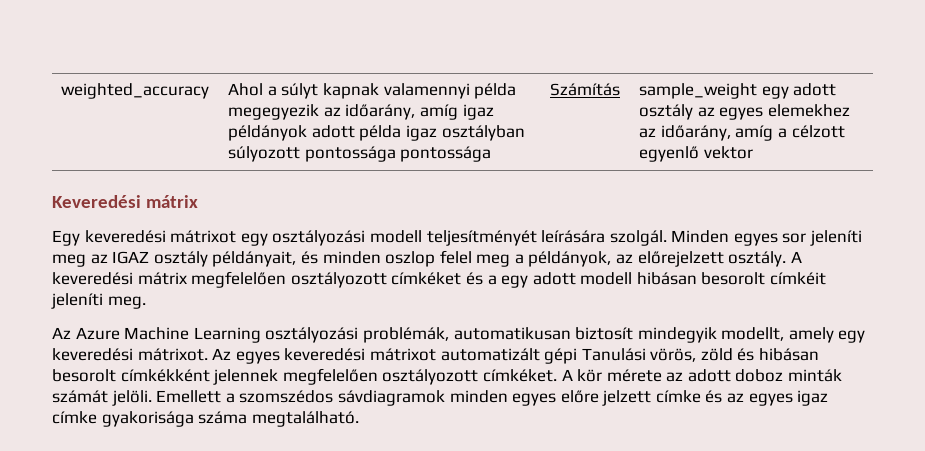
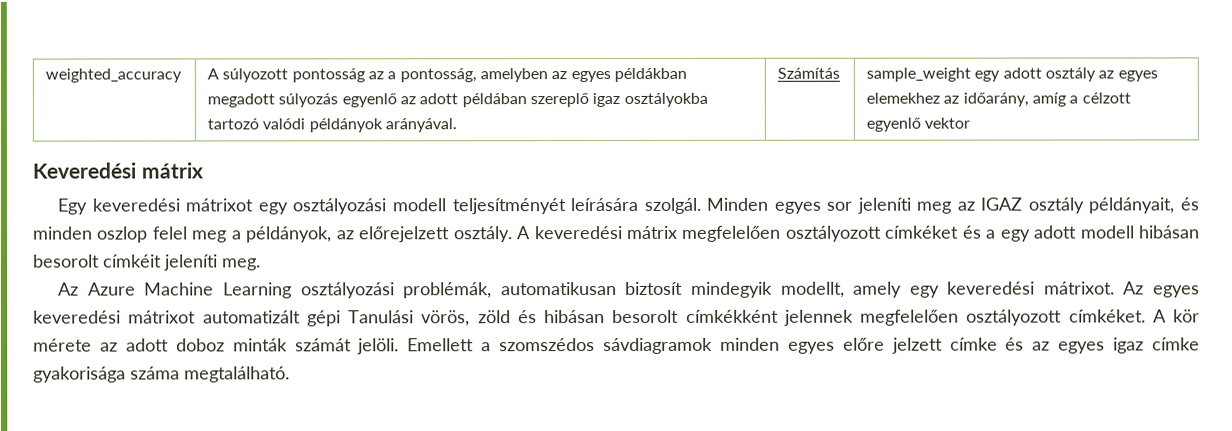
- weighted_accuracy | Ahol a súlyt kapnak valamennyi példa megegyezik az időarány, amíg igaz példányok adott példa igaz osztályban súlyozott pontossága pontossága | Számítás | sample_weight egy adott osztály az egyes elemekhez az időarány, amíg a célzott egyenlő vektor
+ weighted_accuracy | A súlyozott pontosság az a pontosság, amelyben az egyes példákban megadott súlyozás egyenlő az adott példában szereplő igaz osztályokba tartozó valódi példányok arányával. | Számítás | sample_weight egy adott osztály az egyes elemekhez az időarány, amíg a célzott egyenlő vektor

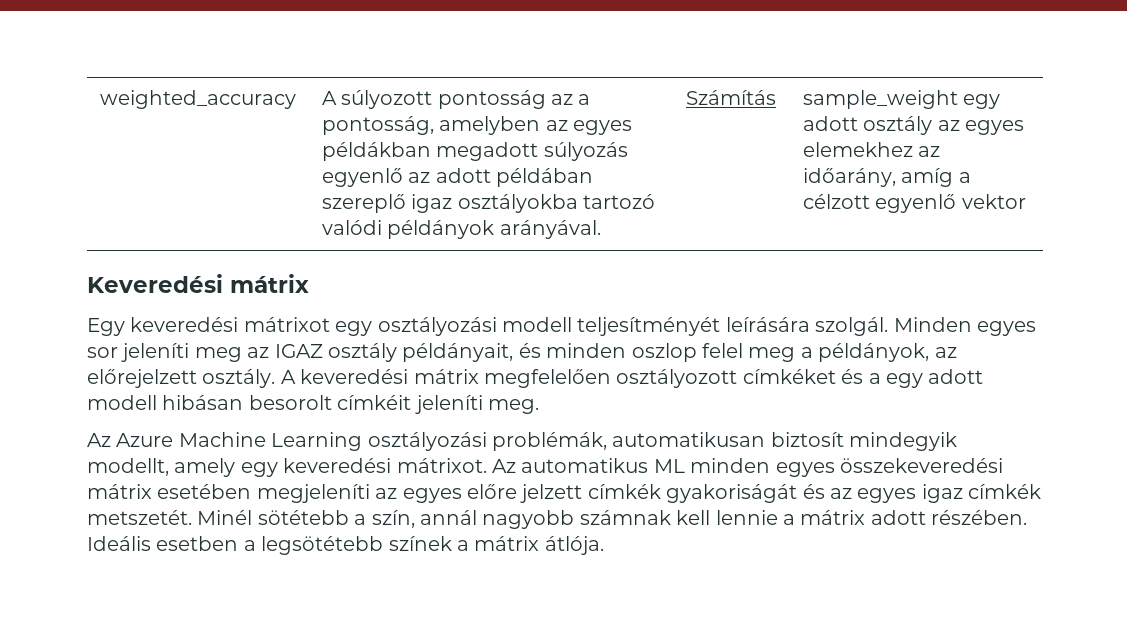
- Az egyes keveredési mátrixot automatizált gépi Tanulási vörös, zöld és hibásan besorolt címkékként jelennek megfelelően osztályozott címkéket. A kör mérete az adott doboz minták számát jelöli. Emellett a szomszédos sávdiagramok minden egyes előre jelzett címke és az egyes igaz címke gyakorisága száma megtalálható.
+ Az automatikus ML minden egyes összekeveredési mátrix esetében megjeleníti az egyes előre jelzett címkék gyakoriságát és az egyes igaz címkék metszetét. Minél sötétebb a szín, annál nagyobb számnak kell lennie a mátrix adott részében. Ideális esetben a legsötétebb színek a mátrix átlója.

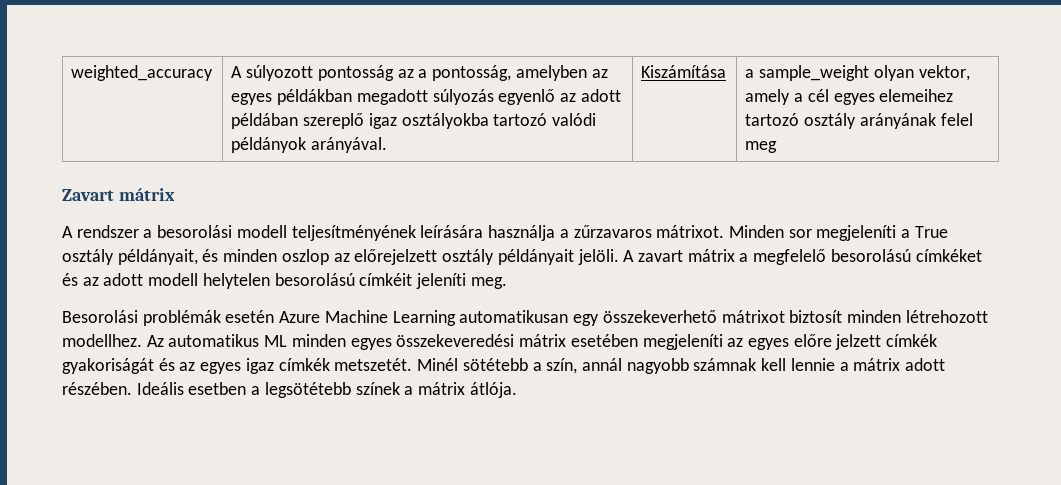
- weighted_accuracy | A súlyozott pontosság az a pontosság, amelyben az egyes példákban megadott súlyozás egyenlő az adott példában szereplő igaz osztályokba tartozó valódi példányok arányával. | Számítás | sample_weight egy adott osztály az egyes elemekhez az időarány, amíg a célzott egyenlő vektor
- Keveredési mátrix
- Egy keveredési mátrixot egy osztályozási modell teljesítményét leírására szolgál. Minden egyes sor jeleníti meg az IGAZ osztály példányait, és minden oszlop felel meg a példányok, az előrejelzett osztály. A keveredési mátrix megfelelően osztályozott címkéket és a egy adott modell hibásan besorolt címkéit jeleníti meg.
- Az Azure Machine Learning osztályozási problémák, automatikusan biztosít mindegyik modellt, amely egy keveredési mátrixot.
+ weighted_accuracy | A súlyozott pontosság az a pontosság, amelyben az egyes példákban megadott súlyozás egyenlő az adott példában szereplő igaz osztályokba tartozó valódi példányok arányával. | Kiszámítása | a sample_weight olyan vektor, amely a cél egyes elemeihez tartozó osztály arányának felel meg
+ Zavart mátrix
+ A rendszer a besorolási modell teljesítményének leírására használja a zűrzavaros mátrixot. Minden sor megjeleníti a True osztály példányait, és minden oszlop az előrejelzett osztály példányait jelöli. A zavart mátrix a megfelelő besorolású címkéket és az adott modell helytelen besorolású címkéit jeleníti meg.
+ Besorolási problémák esetén Azure Machine Learning automatikusan egy összekeverhető mátrixot biztosít minden létrehozott modellhez.

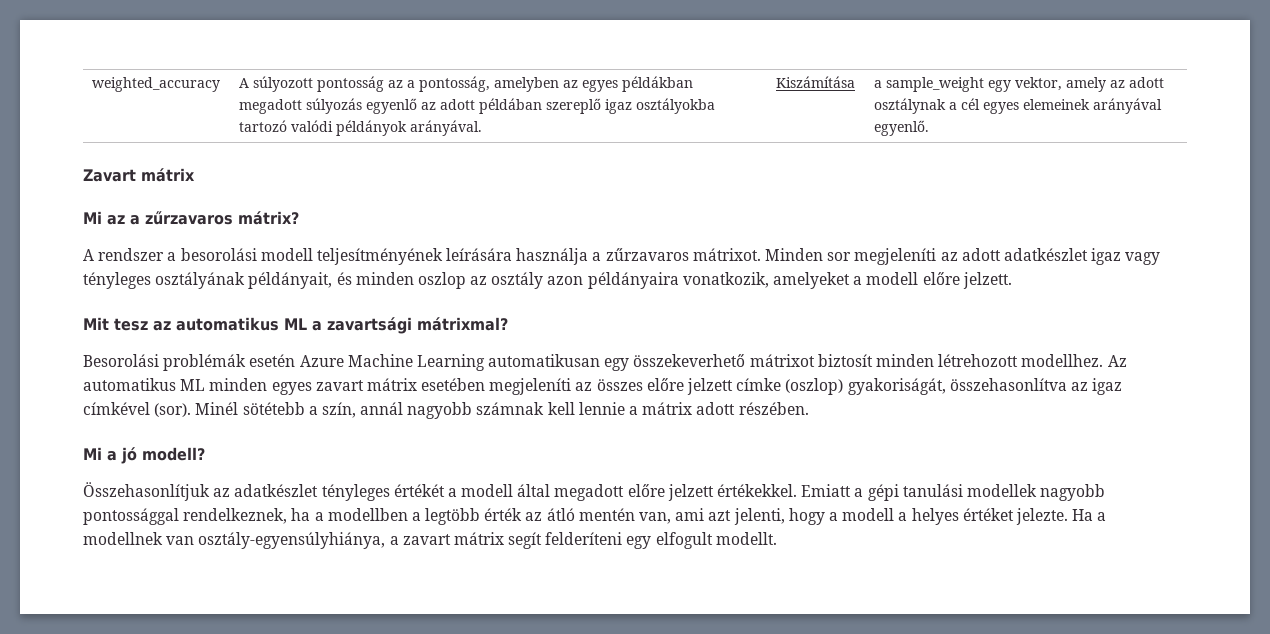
- weighted_accuracy | A súlyozott pontosság az a pontosság, amelyben az egyes példákban megadott súlyozás egyenlő az adott példában szereplő igaz osztályokba tartozó valódi példányok arányával. | Kiszámítása | a sample_weight olyan vektor, amely a cél egyes elemeihez tartozó osztály arányának felel meg
+ weighted_accuracy | A súlyozott pontosság az a pontosság, amelyben az egyes példákban megadott súlyozás egyenlő az adott példában szereplő igaz osztályokba tartozó valódi példányok arányával. | Kiszámítása | a sample_weight egy vektor, amely az adott osztálynak a cél egyes elemeinek arányával egyenlő.
  Zavart mátrix
+ Mi az a zűrzavaros mátrix?
- Minden sor megjeleníti a True osztály példányait, és minden oszlop az előrejelzett osztály példányait jelöli. A zavart mátrix a megfelelő besorolású címkéket és az adott modell helytelen besorolású címkéit jeleníti meg.
+ Minden sor megjeleníti az adott adatkészlet igaz vagy tényleges osztályának példányait, és minden oszlop az osztály azon példányaira vonatkozik, amelyeket a modell előre jelzett.
+ Mit tesz az automatikus ML a zavartsági mátrixmal?
- Az automatikus ML minden egyes összekeveredési mátrix esetében megjeleníti az egyes előre jelzett címkék gyakoriságát és az egyes igaz címkék metszetét.
+ Az automatikus ML minden egyes zavart mátrix esetében megjeleníti az összes előre jelzett címke (oszlop) gyakoriságát, összehasonlítva az igaz címkével (sor).
- Minél sötétebb a szín, annál nagyobb számnak kell lennie a mátrix adott részében. Ideális esetben a legsötétebb színek a mátrix átlója.
+ Minél sötétebb a szín, annál nagyobb számnak kell lennie a mátrix adott részében.
+ Mi a jó modell?
+ Összehasonlítjuk az adatkészlet tényleges értékét a modell által megadott előre jelzett értékekkel. Emiatt a gépi tanulási modellek nagyobb pontossággal rendelkeznek, ha a modellben a legtöbb érték az átló mentén van, ami azt jelenti, hogy a modell a helyes értéket jelezte. Ha a modellnek van osztály-egyensúlyhiánya, a zavart mátrix segít felderíteni egy elfogult modellt.

